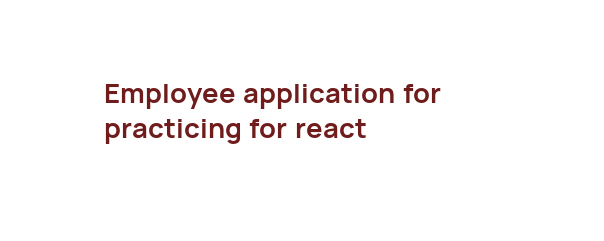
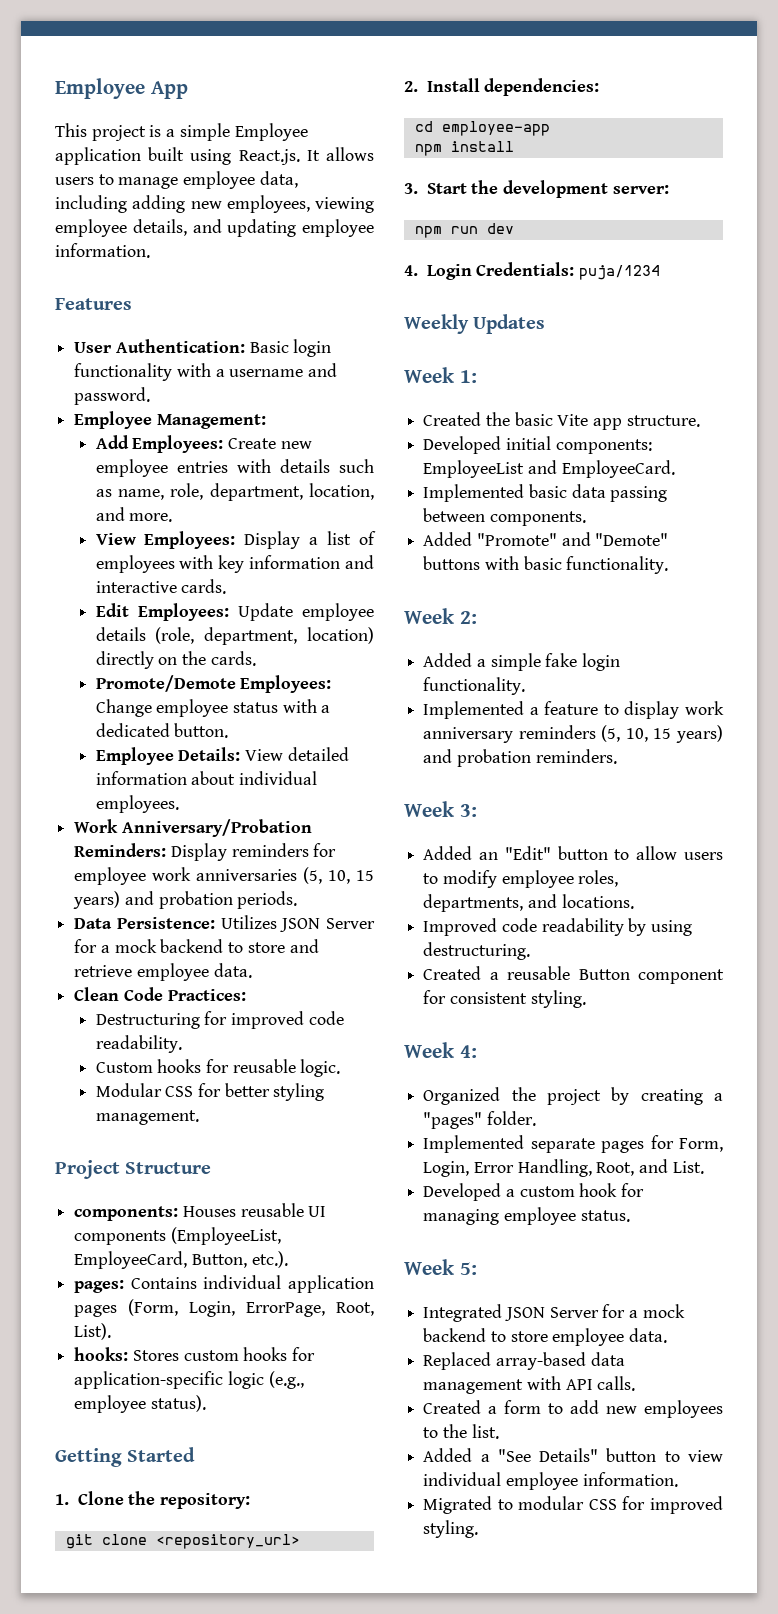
- Employee application for practicing for react
+ Employee App
+ This project is a simple Employee application built using React.js. It allows users to manage employee data, including adding new employees, viewing employee details, and updating employee information.
+ Features
+ User Authentication: Basic login functionality with a username and password.
+ Employee Management:
+ Add Employees: Create new employee entries with details such as name, role, department, location, and more.
+ View Employees: Display a list of employees with key information and interactive cards.
+ Edit Employees: Update employee details (role, department, location) directly on the cards.
+ Promote/Demote Employees: Change employee status with a dedicated button.
+ Employee Details: View detailed information about individual employees.
+ Work Anniversary/Probation Reminders: Display reminders for employee work anniversaries (5, 10, 15 years) and probation periods.
+ Data Persistence: Utilizes JSON Server for a mock backend to store and retrieve employee data.
+ Clean Code Practices:
+ Destructuring for improved code readability.
+ Custom hooks for reusable logic.
+ Modular CSS for better styling management.
+ Project Structure
+ components: Houses reusable UI components (EmployeeList, EmployeeCard, Button, etc.).
+ pages: Contains individual application pages (Form, Login, ErrorPage, Root, List).
+ hooks: Stores custom hooks for application-specific logic (e.g., employee status).
+ Getting Started
+ 1. Clone the repository:
+ git clone <repository_url>
+ 2. Install dependencies:
+ cd employee-app
+ npm install
+ 3. Start the development server:
+ npm run dev
+ 4. Login Credentials: puja/1234
+ Weekly Updates
+ Week 1:
+ Created the basic Vite app structure.
+ Developed initial components: EmployeeList and EmployeeCard.
+ Implemented basic data passing between components.
+ Added "Promote" and "Demote" buttons with basic functionality.
+ Week 2:
+ Added a simple fake login functionality.
+ Implemented a feature to display work anniversary reminders (5, 10, 15 years) and probation reminders.
+ Week 3:
+ Added an "Edit" button to allow users to modify employee roles, departments, and locations.
+ Improved code readability by using destructuring.
+ Created a reusable Button component for consistent styling.
+ Week 4:
+ Organized the project by creating a "pages" folder.
+ Implemented separate pages for Form, Login, Error Handling, Root, and List.
+ Developed a custom hook for managing employee status.
+ Week 5:
+ Integrated JSON Server for a mock backend to store employee data.
+ Replaced array-based data management with API calls.
+ Created a form to add new employees to the list.
+ Added a "See Details" button to view individual employee information.
+ Migrated to modular CSS for improved styling.

